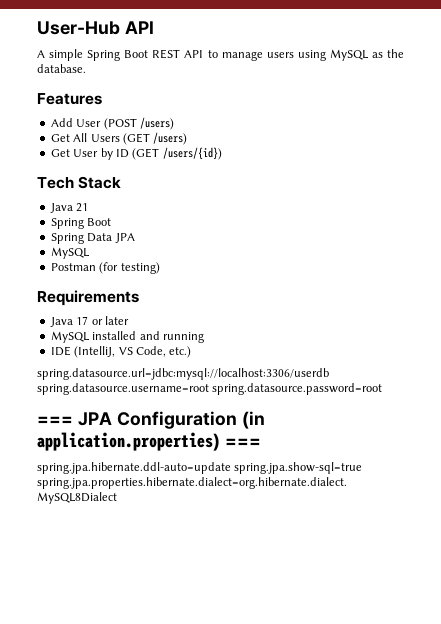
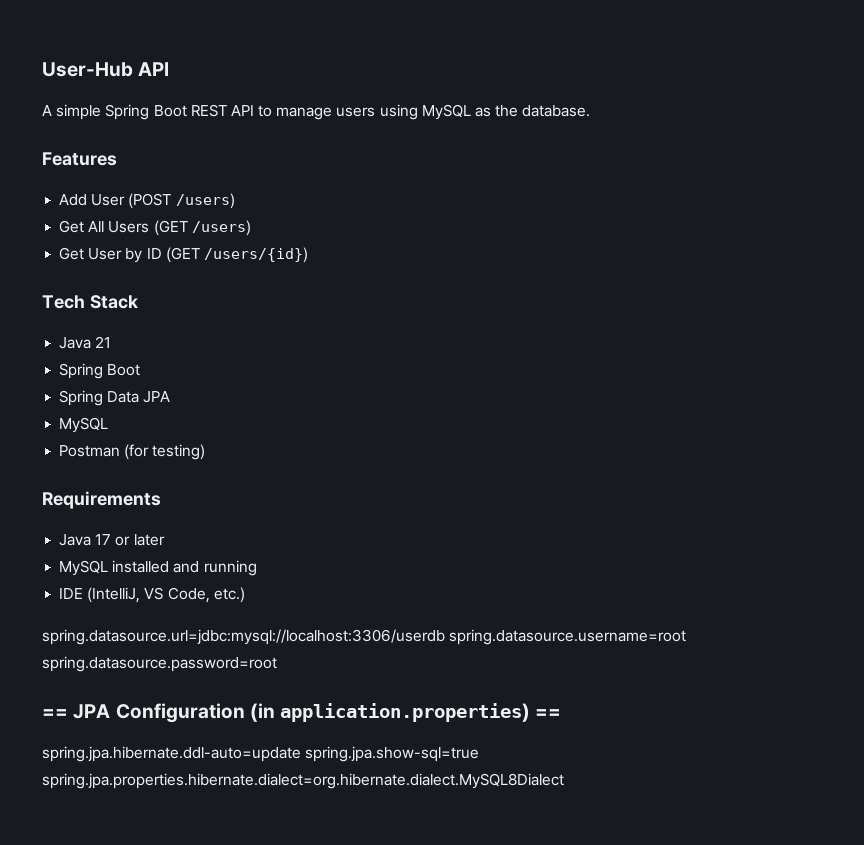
- === JPA Configuration (in application.properties) ===
+ == JPA Configuration (in application.properties) ==

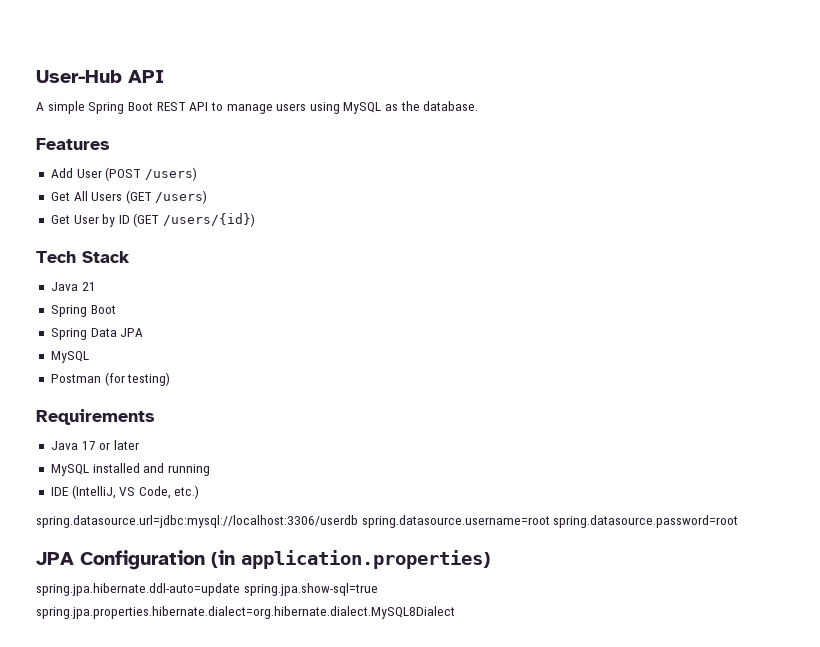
- == JPA Configuration (in application.properties) ==
+ JPA Configuration (in application.properties)

